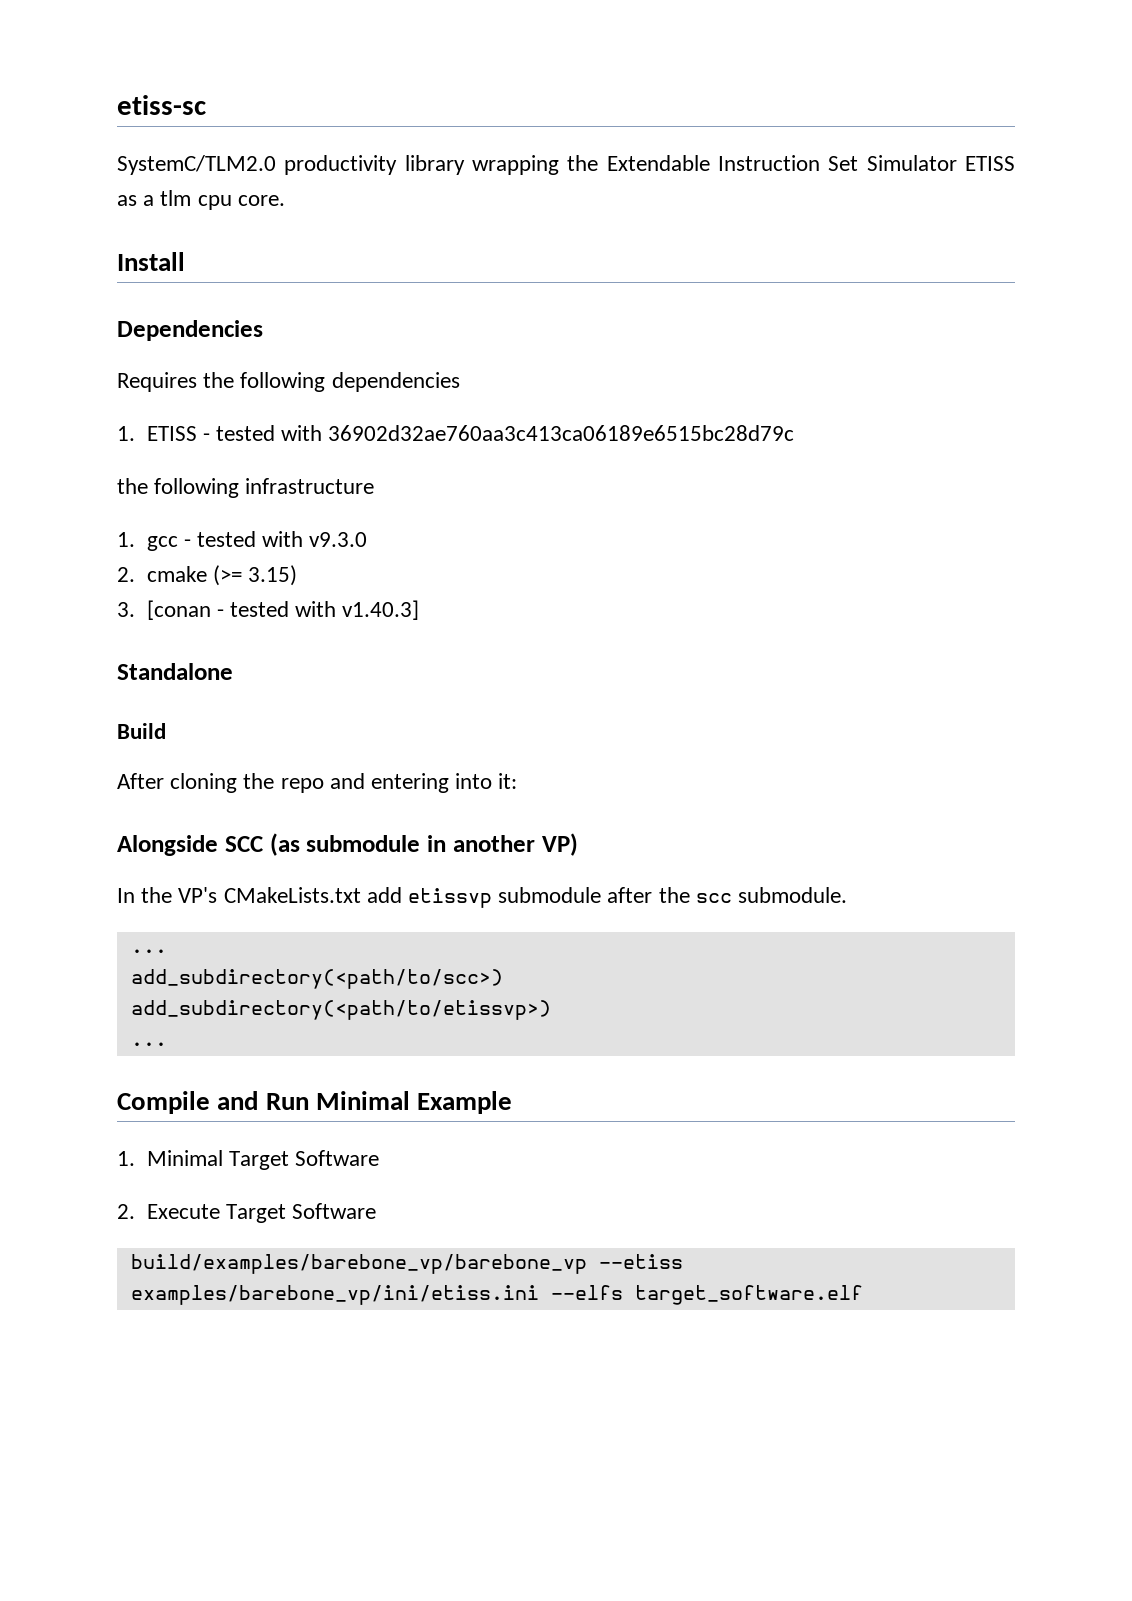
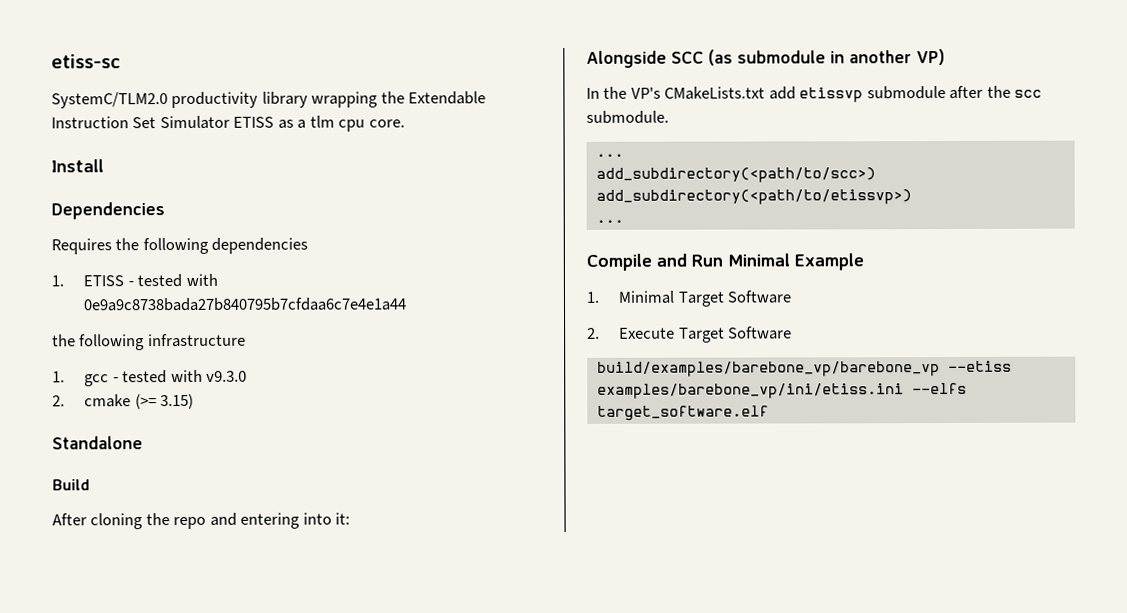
- 1. ETISS - tested with 36902d32ae760aa3c413ca06189e6515bc28d79c
+ 1. ETISS - tested with 0e9a9c8738bada27b840795b7cfdaa6c7e4e1a44
- 3. [conan - tested with v1.40.3]

